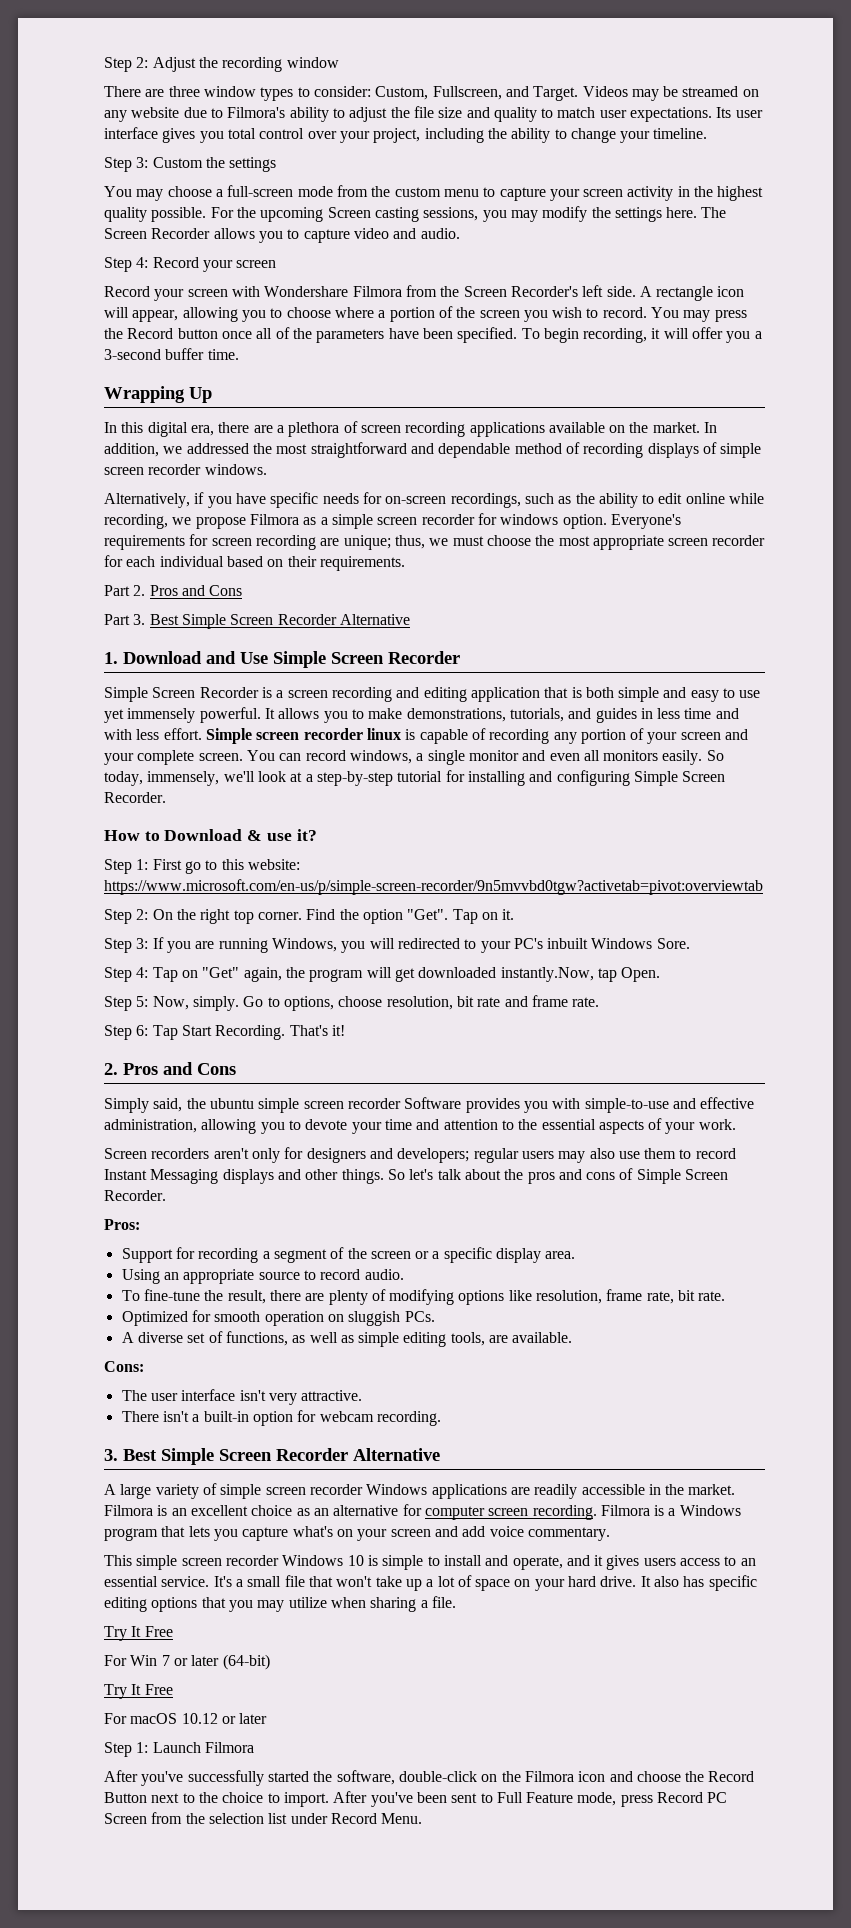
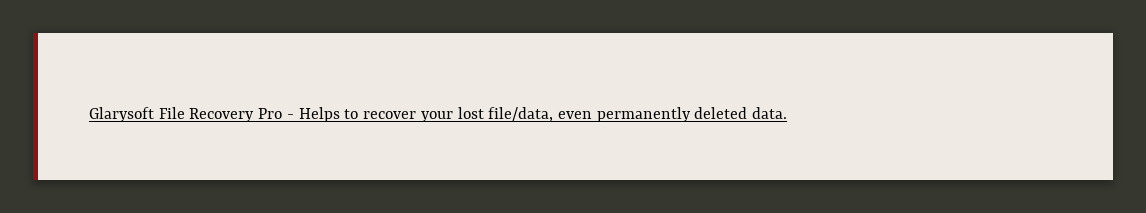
- Step 2: Adjust the recording window
- There are three window types to consider: Custom, Fullscreen, and Target. Videos may be streamed on any website due to Filmora's ability to adjust the file size and quality to match user expectations. Its user interface gives you total control over your project, including the ability to change your timeline.
- Step 3: Custom the settings
- You may choose a full-screen mode from the custom menu to capture your screen activity in the highest quality possible. For the upcoming Screen casting sessions, you may modify the settings here. The Screen Recorder allows you to capture video and audio.
- Step 4: Record your screen
- Record your screen with Wondershare Filmora from the Screen Recorder's left side. A rectangle icon will appear, allowing you to choose where a portion of the screen you wish to record. You may press the Record button once all of the parameters have been specified. To begin recording, it will offer you a 3-second buffer time.
- Wrapping Up
- In this digital era, there are a plethora of screen recording applications available on the market. In addition, we addressed the most straightforward and dependable method of recording displays of simple screen recorder windows.
- Alternatively, if you have specific needs for on-screen recordings, such as the ability to edit online while recording, we propose Filmora as a simple screen recorder for windows option. Everyone's requirements for screen recording are unique; thus, we must choose the most appropriate screen recorder for each individual based on their requirements.
- Part 2. Pros and Cons
- Part 3. Best Simple Screen Recorder Alternative
- 1. Download and Use Simple Screen Recorder
- Simple Screen Recorder is a screen recording and editing application that is both simple and easy to use yet immensely powerful. It allows you to make demonstrations, tutorials, and guides in less time and with less effort. Simple screen recorder linux is capable of recording any portion of your screen and your complete screen. You can record windows, a single monitor and even all monitors easily. So today, immensely, we'll look at a step-by-step tutorial for installing and configuring Simple Screen Recorder.
- How to Download & use it?
- Step 1: First go to this website: https://www.microsoft.com/en-us/p/simple-screen-recorder/9n5mvvbd0tgw?activetab=pivot:overviewtab
- Step 2: On the right top corner. Find the option "Get". Tap on it.
- Step 3: If you are running Windows, you will redirected to your PC's inbuilt Windows Sore.
- Step 4: Tap on "Get" again, the program will get downloaded instantly.Now, tap Open.
- Step 5: Now, simply. Go to options, choose resolution, bit rate and frame rate.
- Step 6: Tap Start Recording. That's it!
- 2. Pros and Cons
- Simply said, the ubuntu simple screen recorder Software provides you with simple-to-use and effective administration, allowing you to devote your time and attention to the essential aspects of your work.
- Screen recorders aren't only for designers and developers; regular users may also use them to record Instant Messaging displays and other things. So let's talk about the pros and cons of Simple Screen Recorder.
- Pros:
- Support for recording a segment of the screen or a specific display area.
- Using an appropriate source to record audio.
- To fine-tune the result, there are plenty of modifying options like resolution, frame rate, bit rate.
- Optimized for smooth operation on sluggish PCs.
- A diverse set of functions, as well as simple editing tools, are available.
- Cons:
- The user interface isn't very attractive.
- There isn't a built-in option for webcam recording.
- 3. Best Simple Screen Recorder Alternative
- A large variety of simple screen recorder Windows applications are readily accessible in the market. Filmora is an excellent choice as an alternative for computer screen recording. Filmora is a Windows program that lets you capture what's on your screen and add voice commentary.
- This simple screen recorder Windows 10 is simple to install and operate, and it gives users access to an essential service. It's a small file that won't take up a lot of space on your hard drive. It also has specific editing options that you may utilize when sharing a file.
- Try It Free
- For Win 7 or later (64-bit)
- Try It Free
- For macOS 10.12 or later
- Step 1: Launch Filmora
- After you've successfully started the software, double-click on the Filmora icon and choose the Record Button next to the choice to import. After you've been sent to Full Feature mode, press Record PC Screen from the selection list under Record Menu.
+ Glarysoft File Recovery Pro - Helps to recover your lost file/data, even permanently deleted data.

